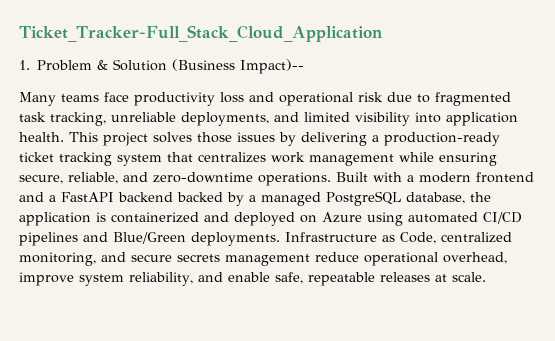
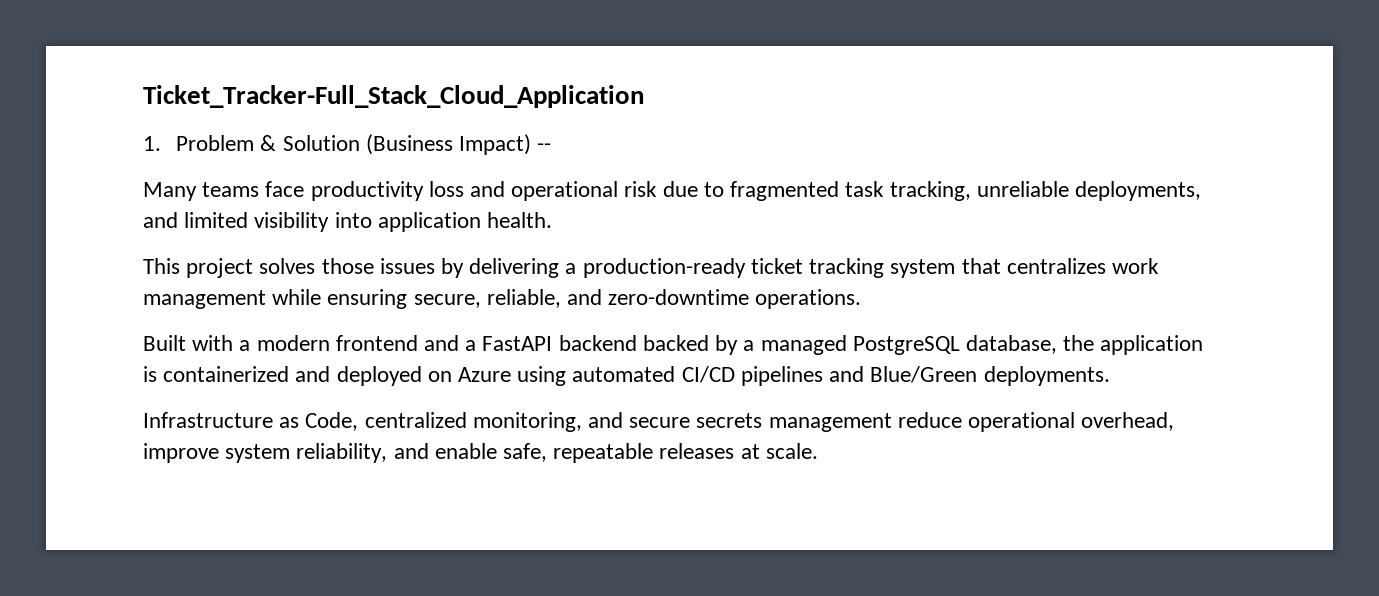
- 1. Problem & Solution (Business Impact)--
+ 1. Problem & Solution (Business Impact) --
- Many teams face productivity loss and operational risk due to fragmented task tracking, unreliable deployments, and limited visibility into application health. This project solves those issues by delivering a production-ready ticket tracking system that centralizes work management while ensuring secure, reliable, and zero-downtime operations. Built with a modern frontend and a FastAPI backend backed by a managed PostgreSQL database, the application is containerized and deployed on Azure using automated CI/CD pipelines and Blue/Green deployments. Infrastructure as Code, centralized monitoring, and secure secrets management reduce operational overhead, improve system reliability, and enable safe, repeatable releases at scale.
+ Many teams face productivity loss and operational risk due to fragmented task tracking, unreliable deployments, and limited visibility into application health.
+ This project solves those issues by delivering a production-ready ticket tracking system that centralizes work management while ensuring secure, reliable, and zero-downtime operations.
+ Built with a modern frontend and a FastAPI backend backed by a managed PostgreSQL database, the application is containerized and deployed on Azure using automated CI/CD pipelines and Blue/Green deployments.
+ Infrastructure as Code, centralized monitoring, and secure secrets management reduce operational overhead, improve system reliability, and enable safe, repeatable releases at scale.

